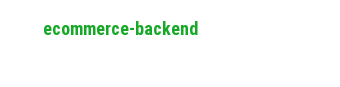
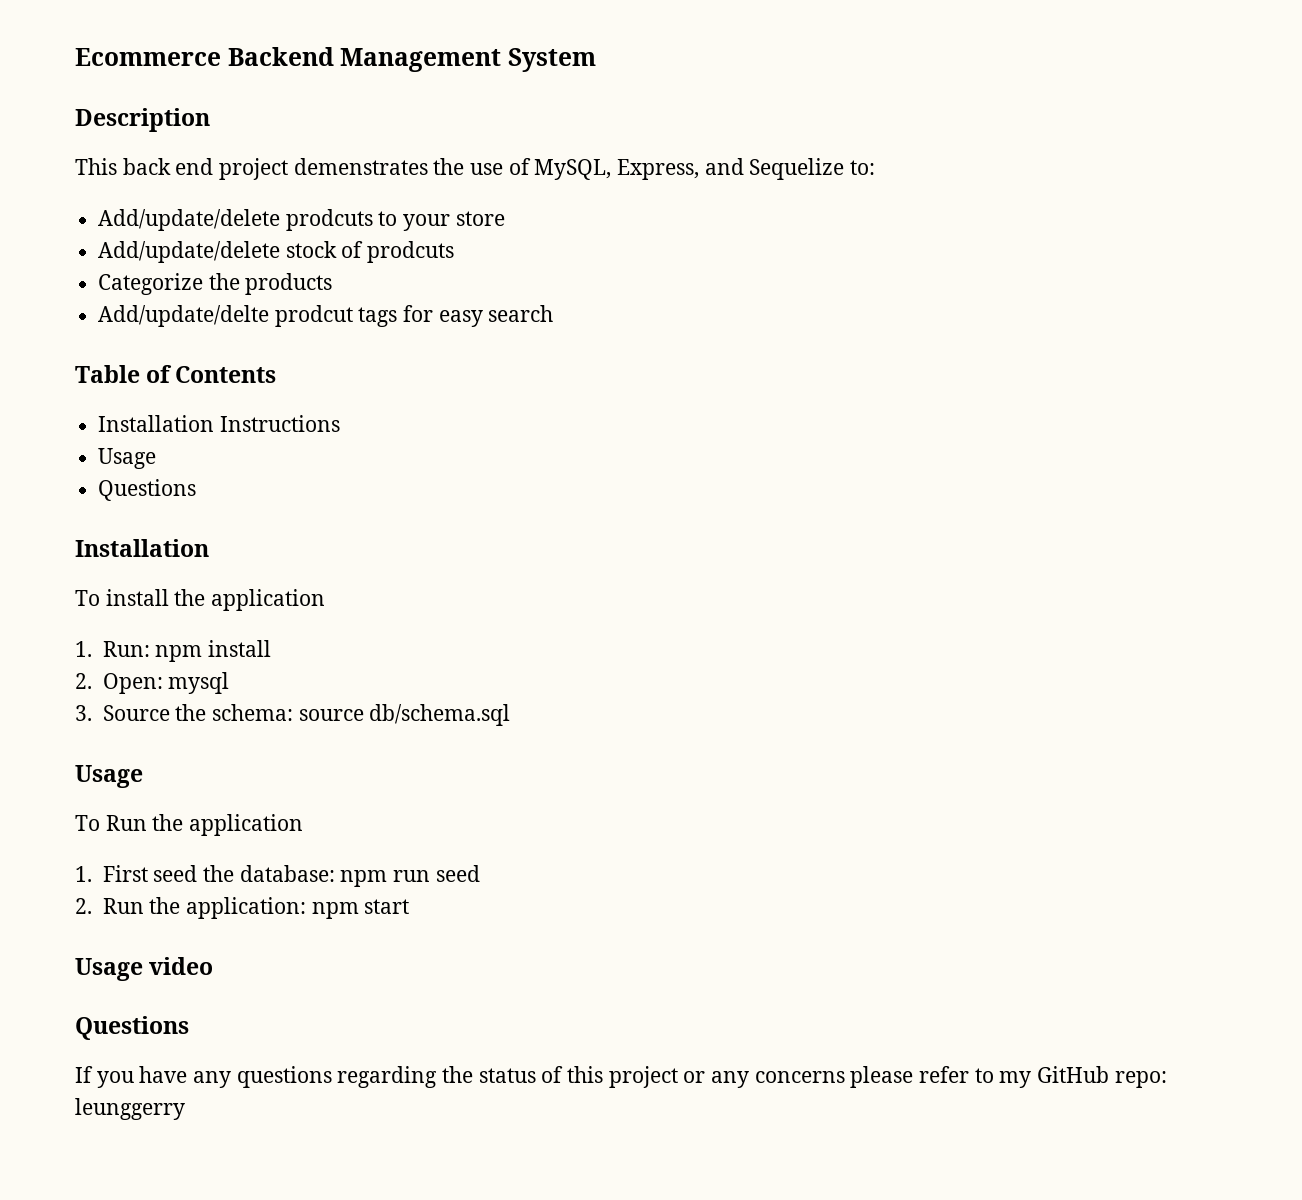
- ecommerce-backend
+ Ecommerce Backend Management System
+ Description
+ This back end project demenstrates the use of MySQL, Express, and Sequelize to:
+ Add/update/delete prodcuts to your store
+ Add/update/delete stock of prodcuts
+ Categorize the products
+ Add/update/delte prodcut tags for easy search
+ Table of Contents
+ Installation Instructions
+ Usage
+ Questions
+ Installation
+ To install the application
+ 1. Run: npm install
+ 2. Open: mysql
+ 3. Source the schema: source db/schema.sql
+ Usage
+ To Run the application
+ 1. First seed the database: npm run seed
+ 2. Run the application: npm start
+ Usage video
+ Questions
+ If you have any questions regarding the status of this project or any concerns please refer to my GitHub repo: leunggerry

